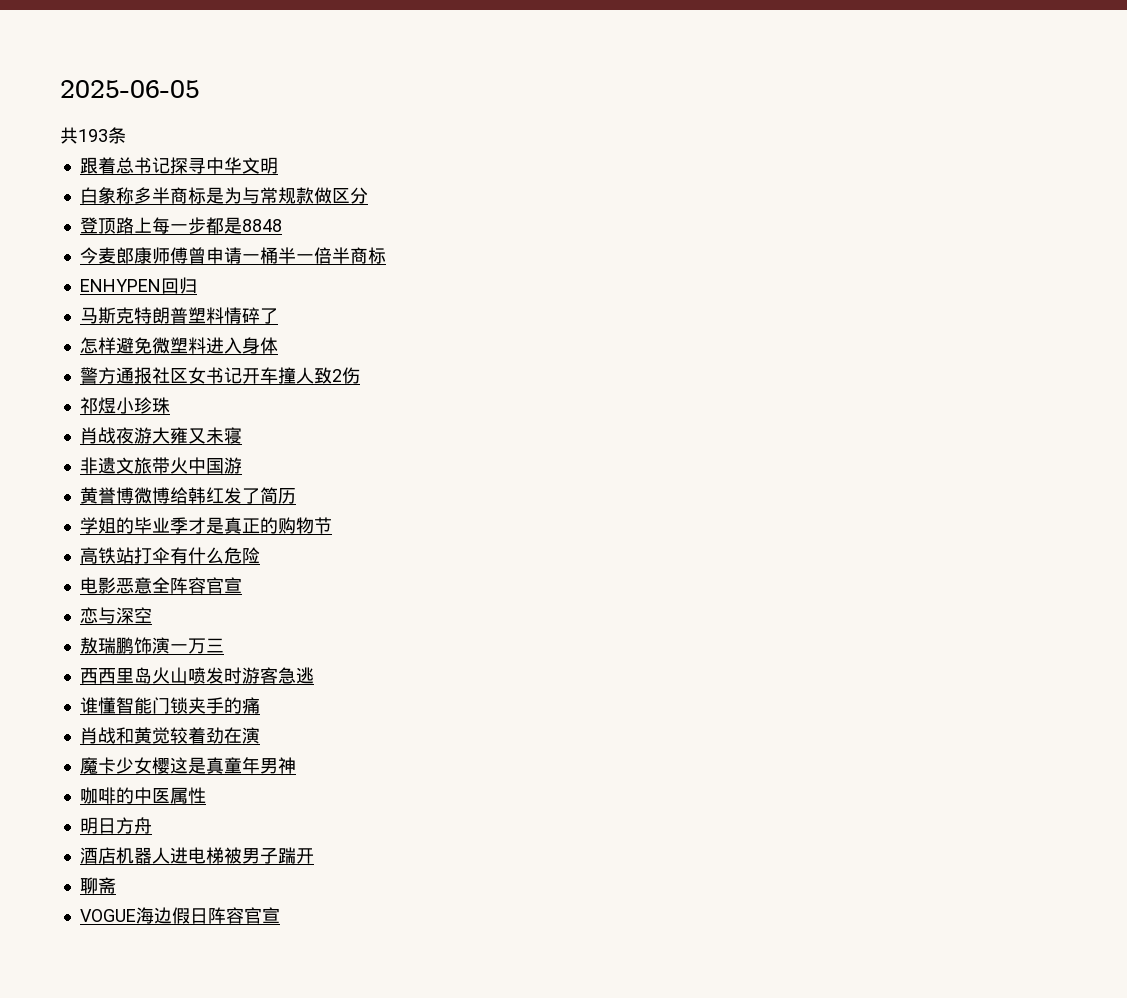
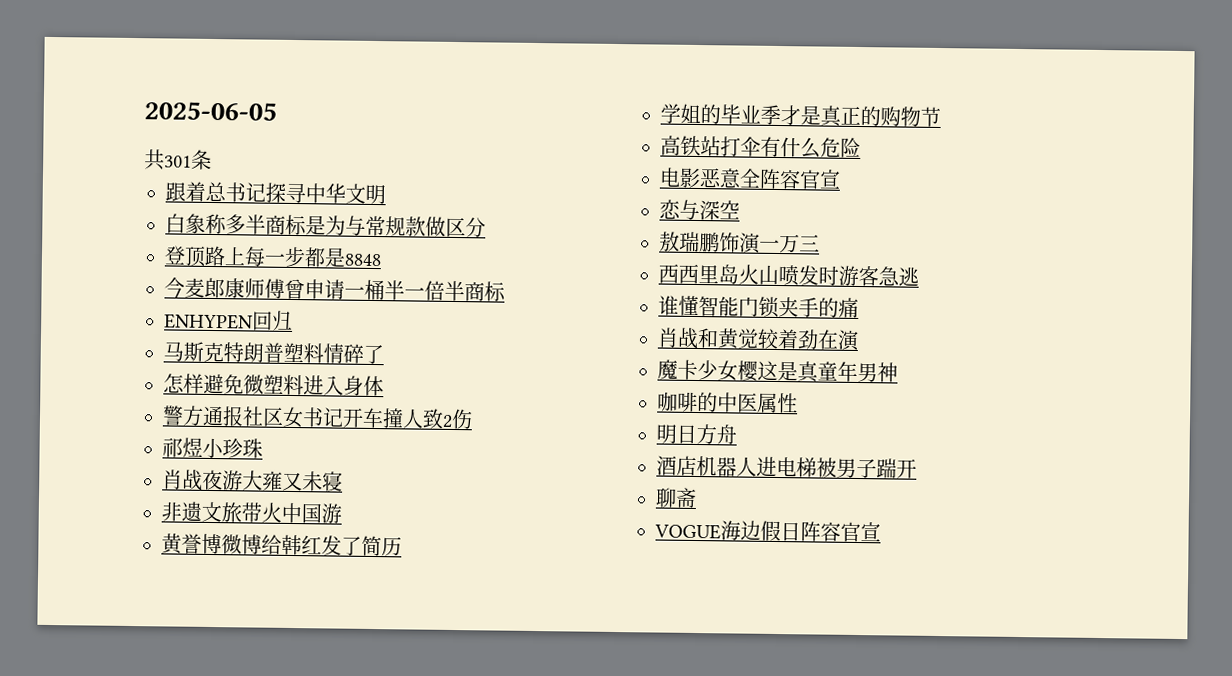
- 共193条
+ 共301条

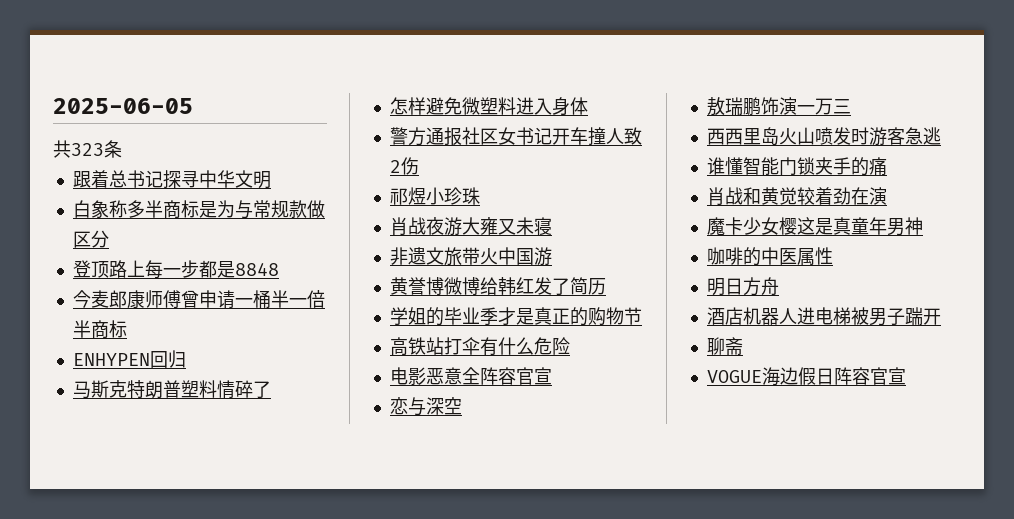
- 共301条
+ 共323条

